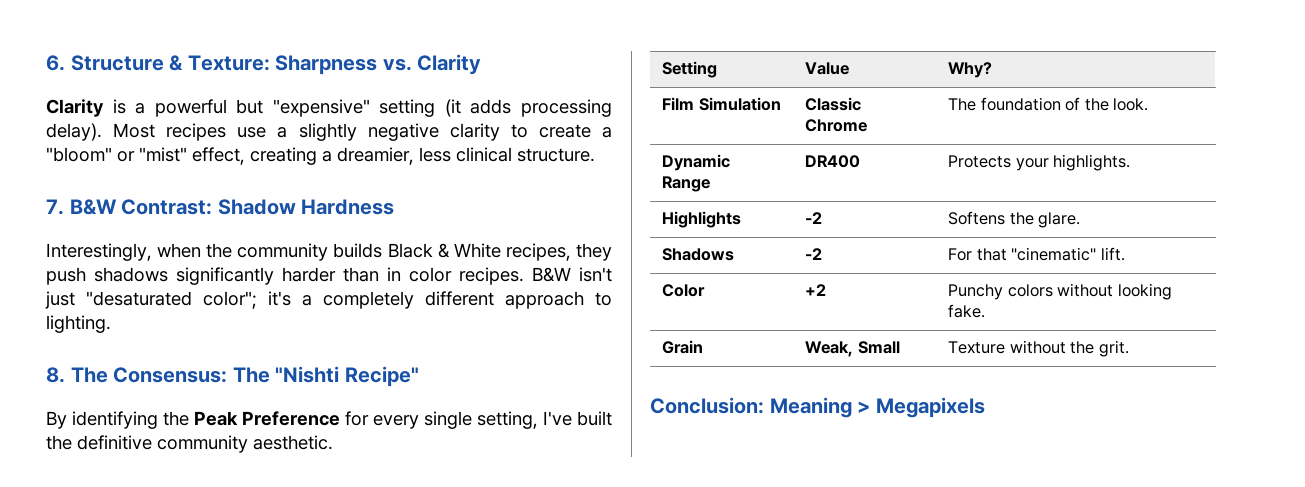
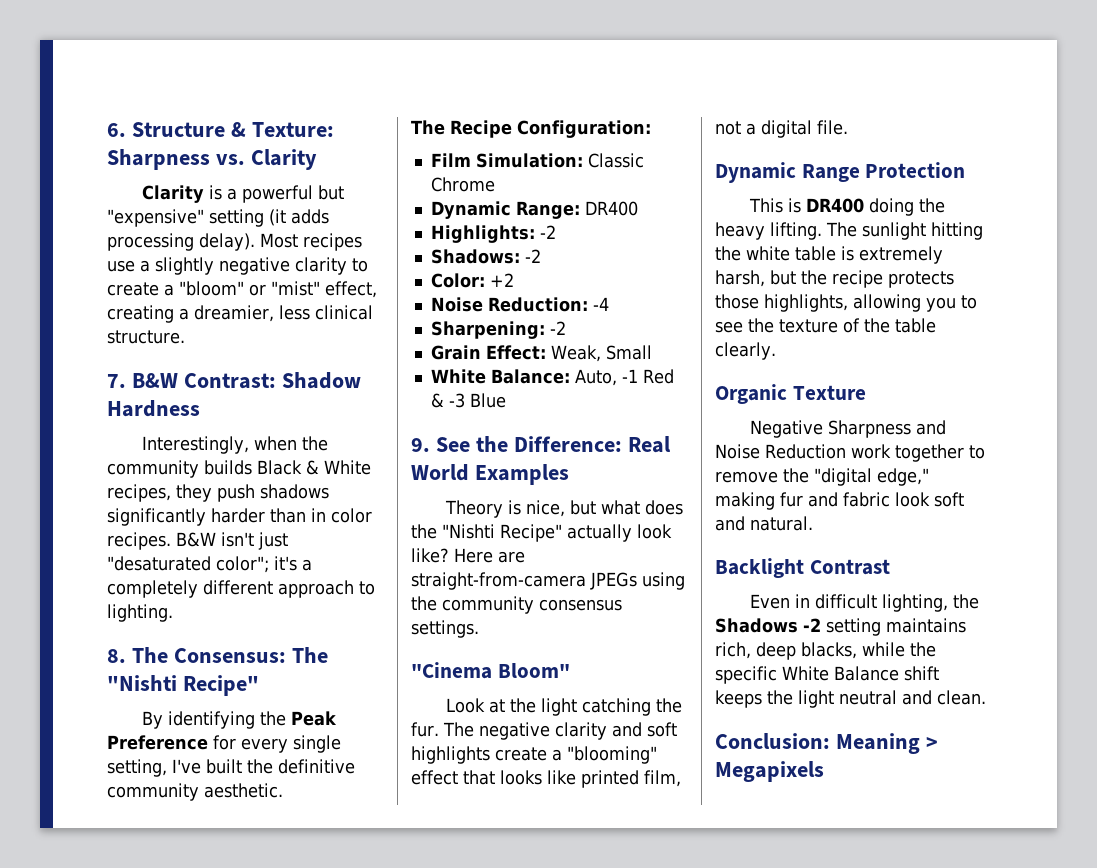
- Setting | Value | Why?
- Film Simulation | Classic Chrome | The foundation of the look.
- Dynamic Range | DR400 | Protects your highlights.
- Highlights | -2 | Softens the glare.
- Shadows | -2 | For that "cinematic" lift.
- Color | +2 | Punchy colors without looking fake.
- Grain | Weak, Small | Texture without the grit.
+ The Recipe Configuration:
+ Film Simulation: Classic Chrome
+ Dynamic Range: DR400
+ Highlights: -2
+ Shadows: -2
+ Color: +2
+ Noise Reduction: -4
+ Sharpening: -2
+ Grain Effect: Weak, Small
+ White Balance: Auto, -1 Red & -3 Blue
+ 9. See the Difference: Real World Examples
+ Theory is nice, but what does the "Nishti Recipe" actually look like? Here are straight-from-camera JPEGs using the community consensus settings.
+ "Cinema Bloom"
+ Look at the light catching the fur. The negative clarity and soft highlights create a "blooming" effect that looks like printed film, not a digital file.
+ Dynamic Range Protection
+ This is DR400 doing the heavy lifting. The sunlight hitting the white table is extremely harsh, but the recipe protects those highlights, allowing you to see the texture of the table clearly.
+ Organic Texture
+ Negative Sharpness and Noise Reduction work together to remove the "digital edge," making fur and fabric look soft and natural.
+ Backlight Contrast
+ Even in difficult lighting, the Shadows -2 setting maintains rich, deep blacks, while the specific White Balance shift keeps the light neutral and clean.

